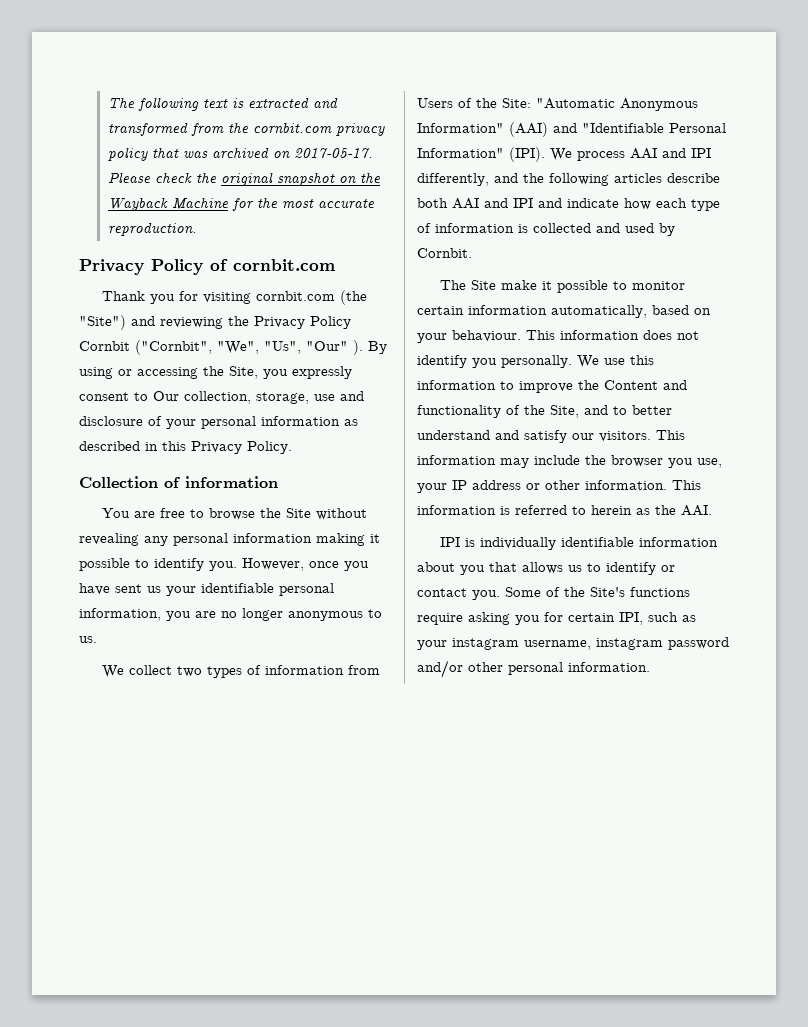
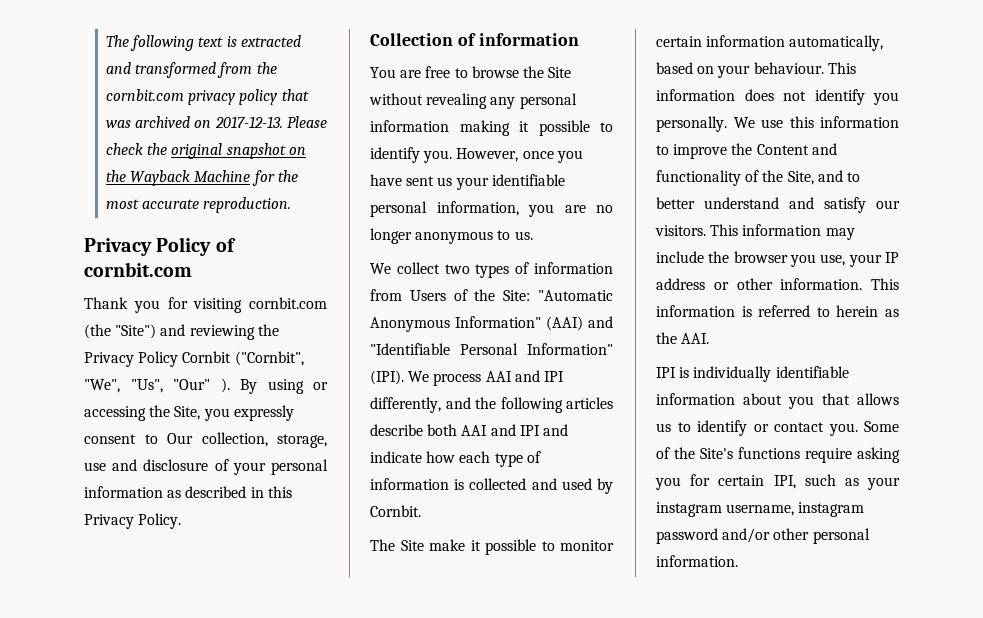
- The following text is extracted and transformed from the cornbit.com privacy policy that was archived on 2017-05-17.
+ The following text is extracted and transformed from the cornbit.com privacy policy that was archived on 2017-12-13.

